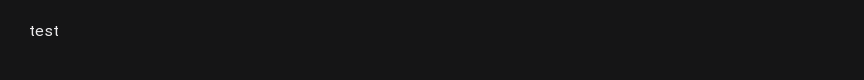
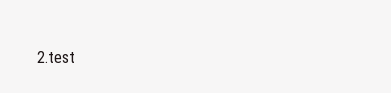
- test
+ 2.test

